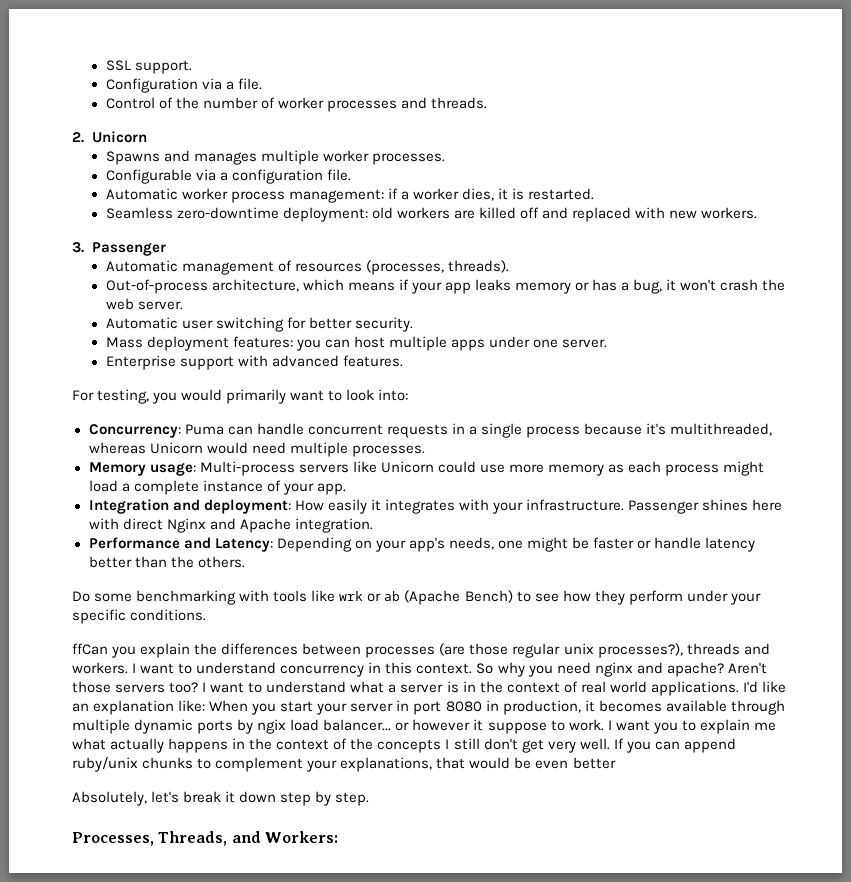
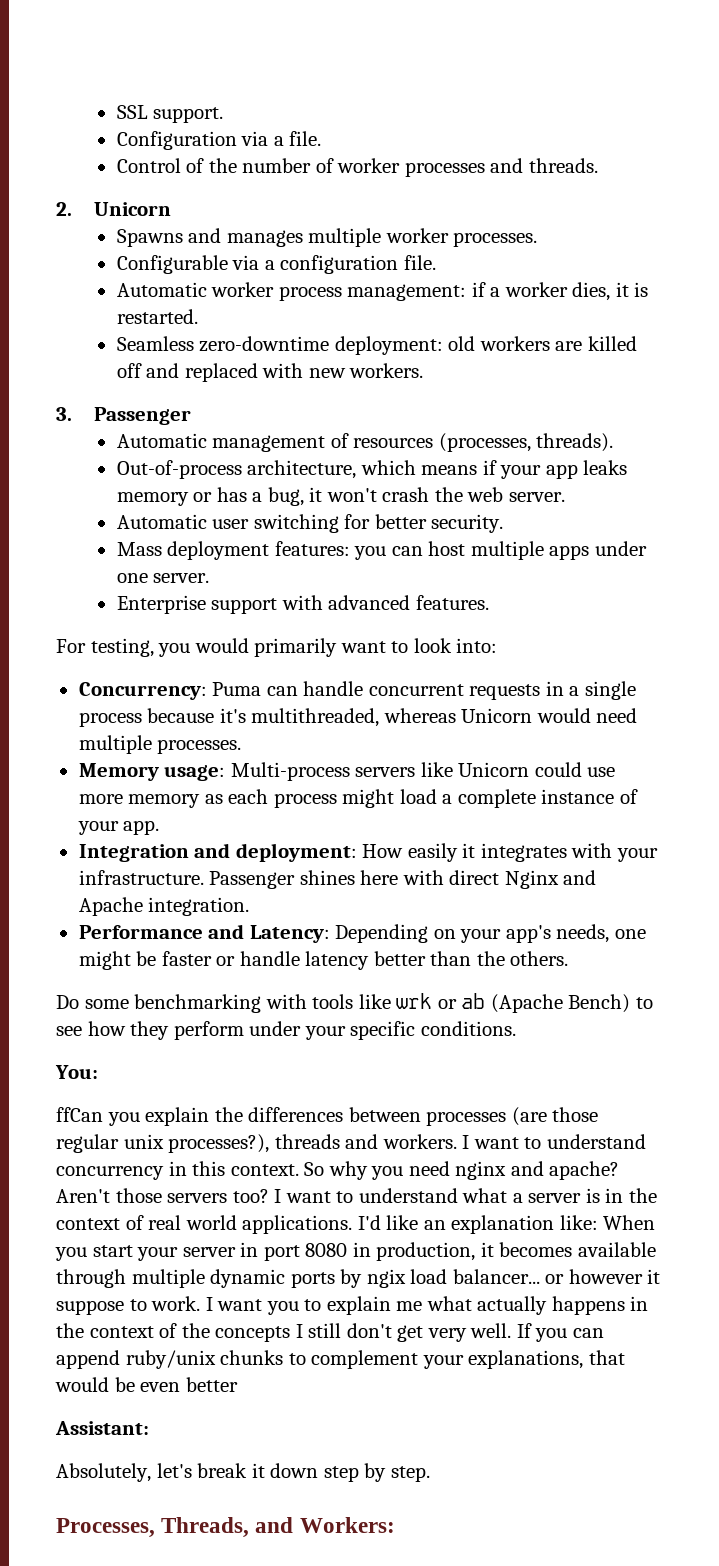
+ You:
+ Assistant:

